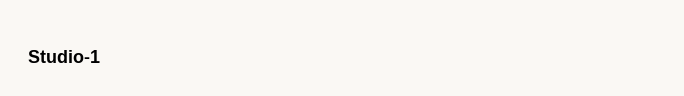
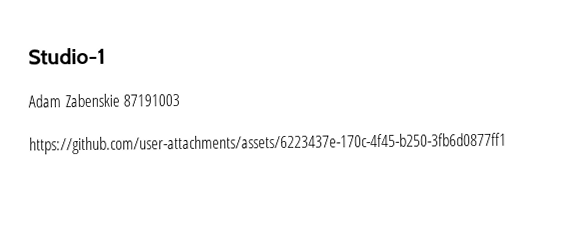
+ Adam Zabenskie 87191003
+ https://github.com/user-attachments/assets/6223437e-170c-4f45-b250-3fb6d0877ff1

